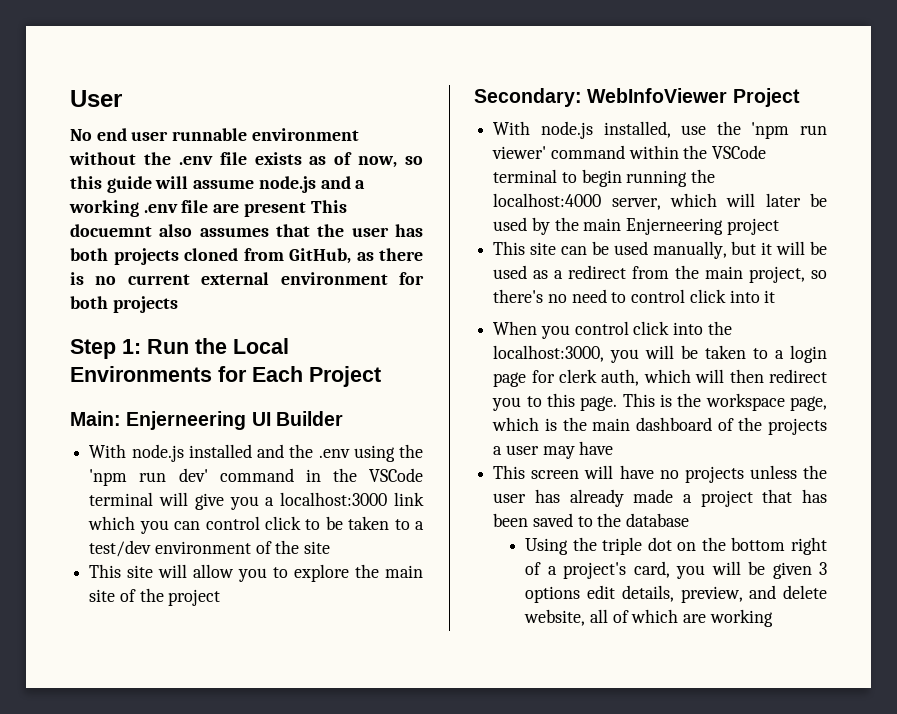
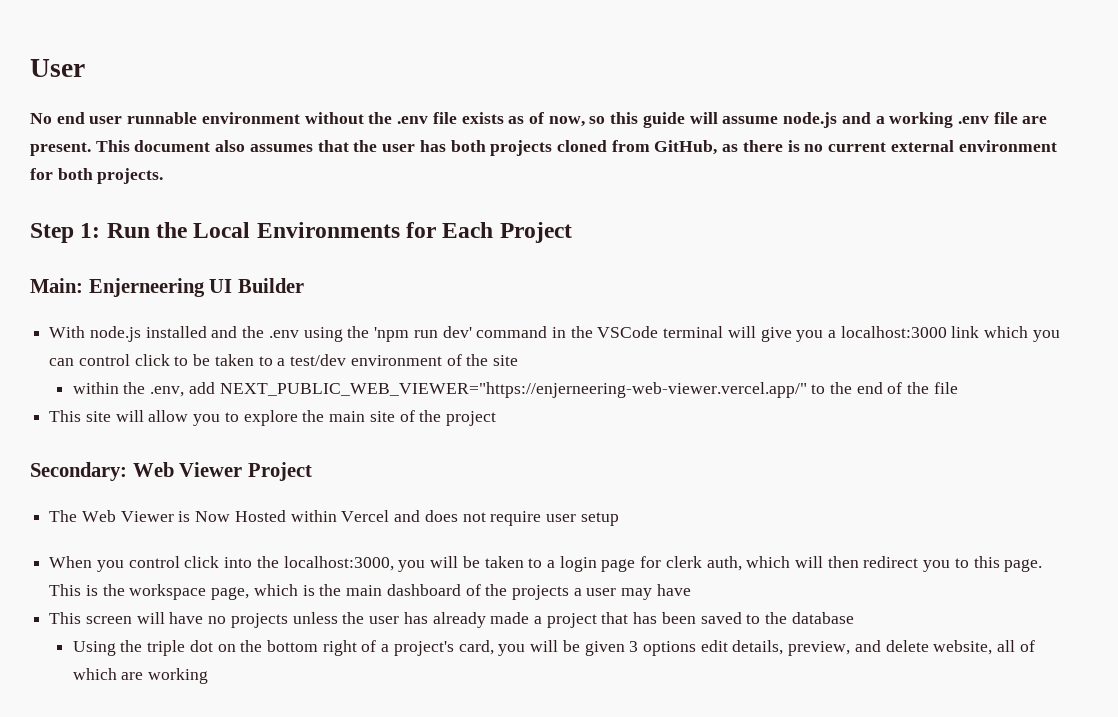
- No end user runnable environment without the .env file exists as of now, so this guide will assume node.js and a working .env file are present This docuemnt also assumes that the user has both projects cloned from GitHub, as there is no current external environment for both projects
+ No end user runnable environment without the .env file exists as of now, so this guide will assume node.js and a working .env file are present. This document also assumes that the user has both projects cloned from GitHub, as there is no current external environment for both projects.
+ within the .env, add NEXT_PUBLIC_WEB_VIEWER="https://enjerneering-web-viewer.vercel.app/" to the end of the file
- Secondary: WebInfoViewer Project
- With node.js installed, use the 'npm run viewer' command within the VSCode terminal to begin running the localhost:4000 server, which will later be used by the main Enjerneering project
- This site can be used manually, but it will be used as a redirect from the main project, so there's no need to control click into it
+ Secondary: Web Viewer Project
+ The Web Viewer is Now Hosted within Vercel and does not require user setup

